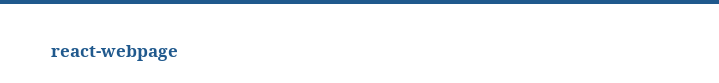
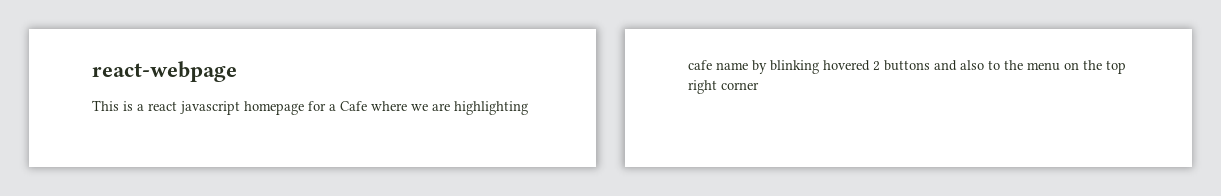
+ This is a react javascript homepage for a Cafe where we are highlighting cafe name by blinking hovered 2 buttons and also to the menu on the top right corner

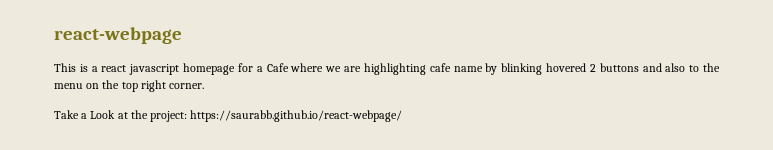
- This is a react javascript homepage for a Cafe where we are highlighting cafe name by blinking hovered 2 buttons and also to the menu on the top right corner
+ This is a react javascript homepage for a Cafe where we are highlighting cafe name by blinking hovered 2 buttons and also to the menu on the top right corner.
+ Take a Look at the project: https://saurabb.github.io/react-webpage/

